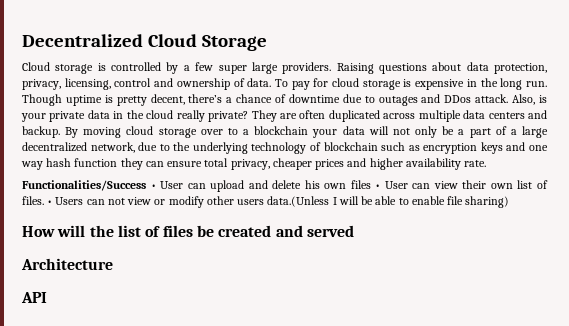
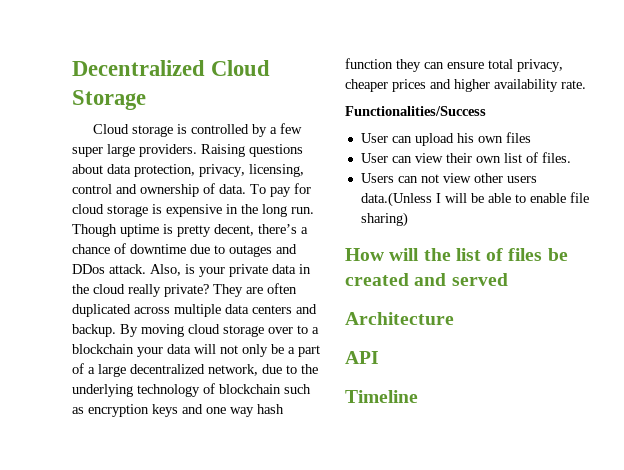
- Functionalities/Success • User can upload and delete his own files • User can view their own list of files. • Users can not view or modify other users data.(Unless I will be able to enable file sharing)
+ Functionalities/Success
+ User can upload his own files
+ User can view their own list of files.
+ Users can not view other users data.(Unless I will be able to enable file sharing)
+ Timeline

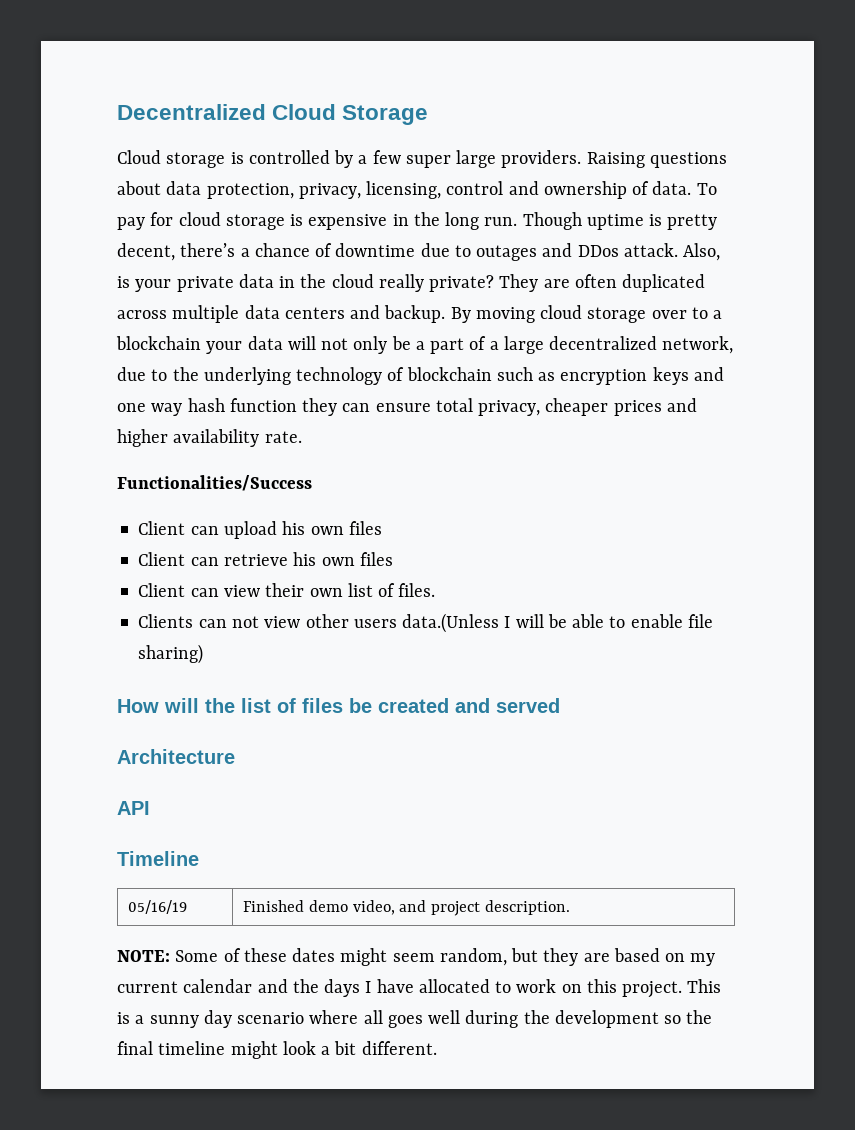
- User can upload his own files
+ Client can upload his own files
- User can view their own list of files.
+ Client can retrieve his own files
+ Client can view their own list of files.
- Users can not view other users data.(Unless I will be able to enable file sharing)
+ Clients can not view other users data.(Unless I will be able to enable file sharing)
+ 05/16/19 | Finished demo video, and project description.
+ NOTE: Some of these dates might seem random, but they are based on my current calendar and the days I have allocated to work on this project. This is a sunny day scenario where all goes well during the development so the final timeline might look a bit different.

